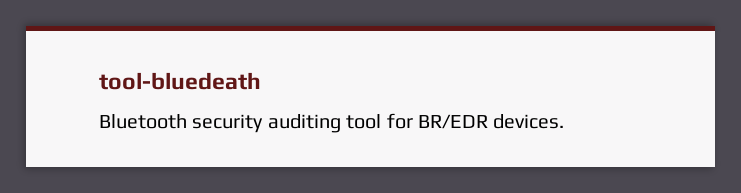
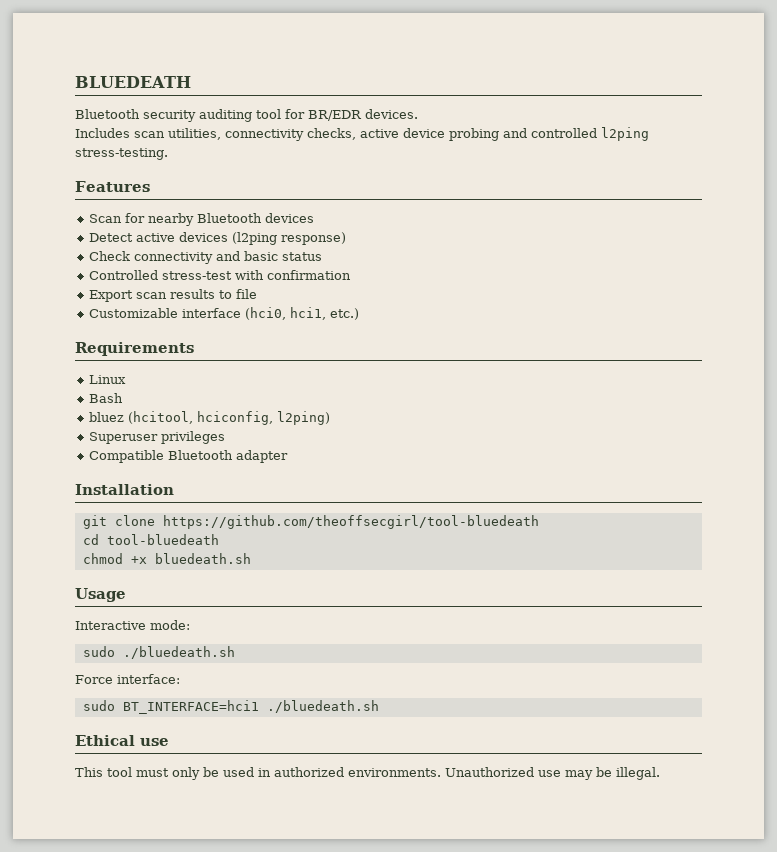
- tool-bluedeath
+ BLUEDEATH
+ Includes scan utilities, connectivity checks, active device probing and controlled l2ping stress-testing.
+ Features
+ Scan for nearby Bluetooth devices
+ Detect active devices (l2ping response)
+ Check connectivity and basic status
+ Controlled stress-test with confirmation
+ Export scan results to file
+ Customizable interface (hci0, hci1, etc.)
+ Requirements
+ Linux
+ Bash
+ bluez (hcitool, hciconfig, l2ping)
+ Superuser privileges
+ Compatible Bluetooth adapter
+ Installation
+ git clone https://github.com/theoffsecgirl/tool-bluedeath
+ cd tool-bluedeath
+ chmod +x bluedeath.sh
+ Usage
+ Interactive mode:
+ sudo ./bluedeath.sh
+ Force interface:
+ sudo BT_INTERFACE=hci1 ./bluedeath.sh
+ Ethical use
+ This tool must only be used in authorized environments. Unauthorized use may be illegal.

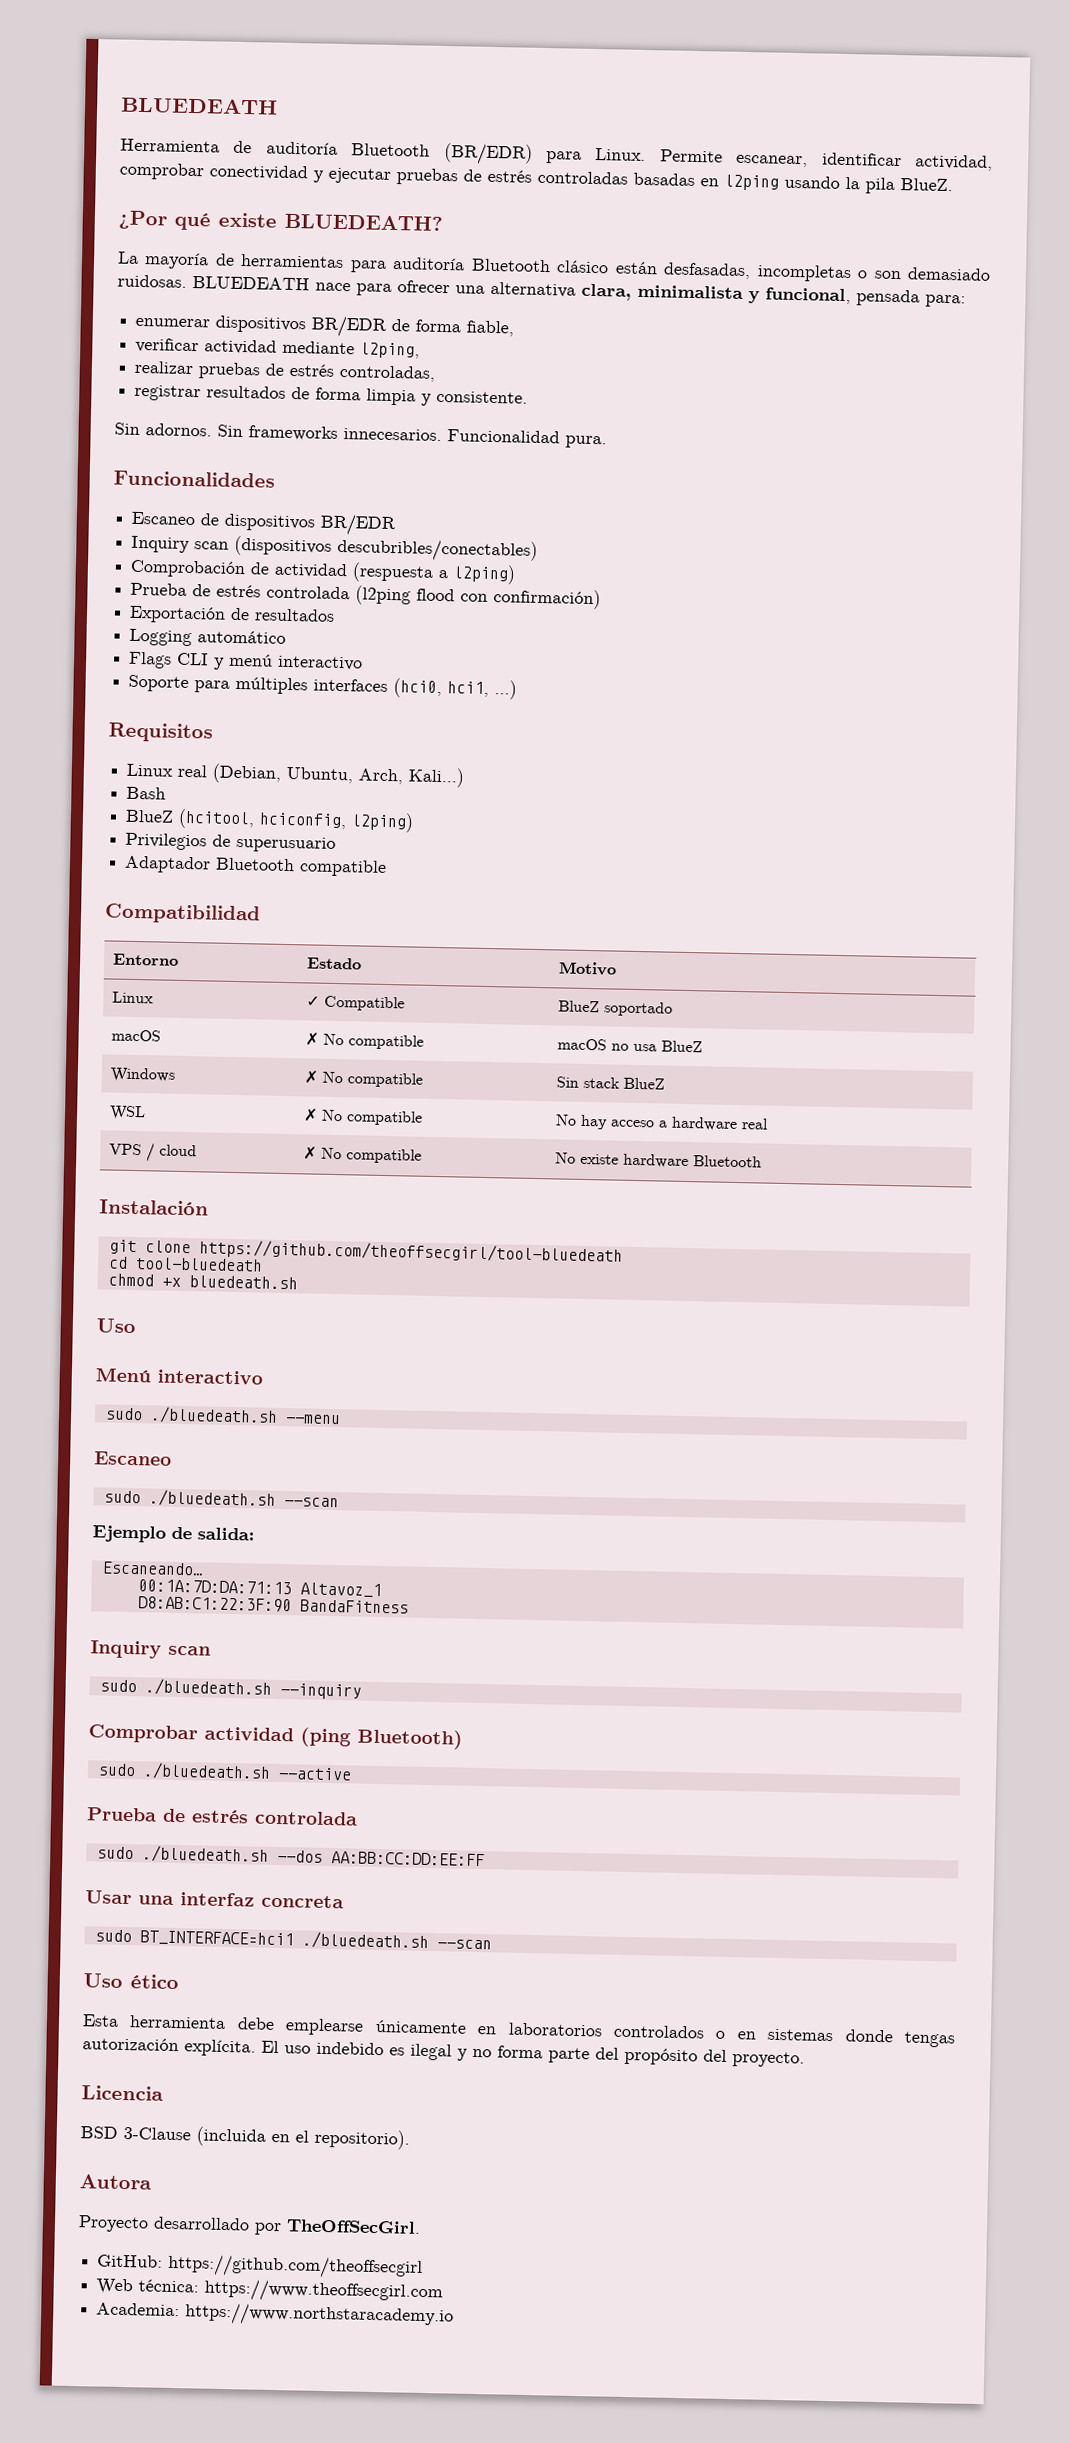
- Bluetooth security auditing tool for BR/EDR devices.
- Includes scan utilities, connectivity checks, active device probing and controlled l2ping stress-testing.
- Features
- Scan for nearby Bluetooth devices
- Detect active devices (l2ping response)
- Check connectivity and basic status
- Controlled stress-test with confirmation
- Export scan results to file
- Customizable interface (hci0, hci1, etc.)
- Requirements
- Linux
+ Herramienta de auditoría Bluetooth (BR/EDR) para Linux. Permite escanear, identificar actividad, comprobar conectividad y ejecutar pruebas de estrés controladas basadas en l2ping usando la pila BlueZ.
+ ¿Por qué existe BLUEDEATH?
+ La mayoría de herramientas para auditoría Bluetooth clásico están desfasadas, incompletas o son demasiado ruidosas. BLUEDEATH nace para ofrecer una alternativa clara, minimalista y funcional, pensada para:
+ enumerar dispositivos BR/EDR de forma fiable,
+ verificar actividad mediante l2ping,
+ realizar pruebas de estrés controladas,
+ registrar resultados de forma limpia y consistente.
+ Sin adornos. Sin frameworks innecesarios. Funcionalidad pura.
+ Funcionalidades
+ Escaneo de dispositivos BR/EDR
+ Inquiry scan (dispositivos descubribles/conectables)
+ Comprobación de actividad (respuesta a l2ping)
+ Prueba de estrés controlada (l2ping flood con confirmación)
+ Exportación de resultados
+ Logging automático
+ Flags CLI y menú interactivo
+ Soporte para múltiples interfaces (hci0, hci1, …)
+ Requisitos
+ Linux real (Debian, Ubuntu, Arch, Kali…)
- bluez (hcitool, hciconfig, l2ping)
+ BlueZ (hcitool, hciconfig, l2ping)
- Superuser privileges
- Compatible Bluetooth adapter
- Installation
+ Privilegios de superusuario
+ Adaptador Bluetooth compatible
+ Compatibilidad
+ Entorno | Estado | Motivo
+ Linux | ✓ Compatible | BlueZ soportado
+ macOS | ✗ No compatible | macOS no usa BlueZ
+ Windows | ✗ No compatible | Sin stack BlueZ
+ WSL | ✗ No compatible | No hay acceso a hardware real
+ VPS / cloud | ✗ No compatible | No existe hardware Bluetooth
+ Instalación
  chmod +x bluedeath.sh
- Usage
- Interactive mode:
- sudo ./bluedeath.sh
- Force interface:
- sudo BT_INTERFACE=hci1 ./bluedeath.sh
- Ethical use
- This tool must only be used in authorized environments. Unauthorized use may be illegal.
+ Uso
+ Menú interactivo
+ sudo ./bluedeath.sh --menu
+ Escaneo
+ sudo ./bluedeath.sh --scan
+ Ejemplo de salida:
+ Escaneando…
+ 00:1A:7D:DA:71:13 Altavoz_1
+ D8:AB:C1:22:3F:90 BandaFitness
+ Inquiry scan
+ sudo ./bluedeath.sh --inquiry
+ Comprobar actividad (ping Bluetooth)
+ sudo ./bluedeath.sh --active
+ Prueba de estrés controlada
+ sudo ./bluedeath.sh --dos AA:BB:CC:DD:EE:FF
+ Usar una interfaz concreta
+ sudo BT_INTERFACE=hci1 ./bluedeath.sh --scan
+ Uso ético
+ Esta herramienta debe emplearse únicamente en laboratorios controlados o en sistemas donde tengas autorización explícita. El uso indebido es ilegal y no forma parte del propósito del proyecto.
+ Licencia
+ BSD 3-Clause (incluida en el repositorio).
+ Autora
+ Proyecto desarrollado por TheOffSecGirl.
+ GitHub: https://github.com/theoffsecgirl
+ Web técnica: https://www.theoffsecgirl.com
+ Academia: https://www.northstaracademy.io

